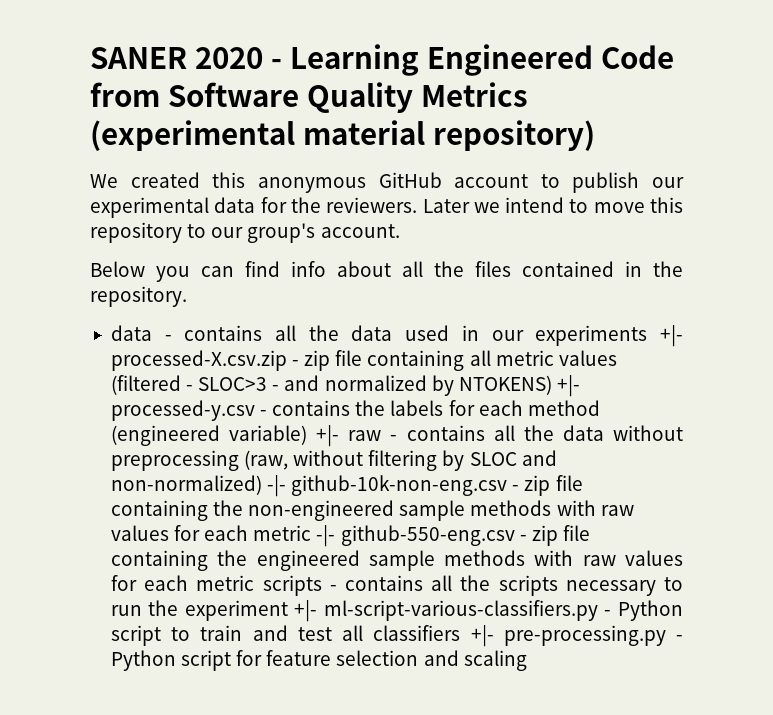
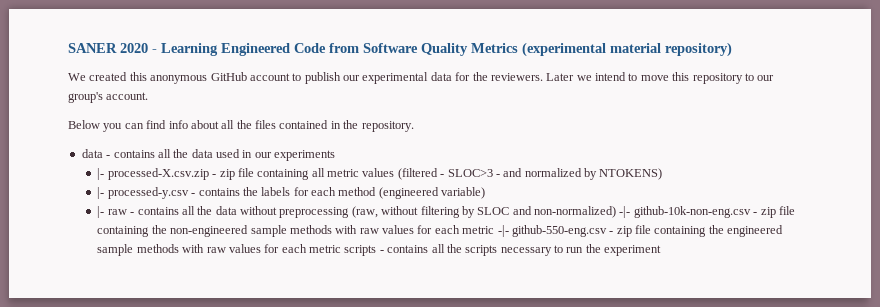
- data - contains all the data used in our experiments +|- processed-X.csv.zip - zip file containing all metric values (filtered - SLOC>3 - and normalized by NTOKENS) +|- processed-y.csv - contains the labels for each method (engineered variable) +|- raw - contains all the data without preprocessing (raw, without filtering by SLOC and non-normalized) -|- github-10k-non-eng.csv - zip file containing the non-engineered sample methods with raw values for each metric -|- github-550-eng.csv - zip file containing the engineered sample methods with raw values for each metric scripts - contains all the scripts necessary to run the experiment +|- ml-script-various-classifiers.py - Python script to train and test all classifiers +|- pre-processing.py - Python script for feature selection and scaling
+ data - contains all the data used in our experiments
+ |- processed-X.csv.zip - zip file containing all metric values (filtered - SLOC>3 - and normalized by NTOKENS)
+ |- processed-y.csv - contains the labels for each method (engineered variable)
+ |- raw - contains all the data without preprocessing (raw, without filtering by SLOC and non-normalized) -|- github-10k-non-eng.csv - zip file containing the non-engineered sample methods with raw values for each metric -|- github-550-eng.csv - zip file containing the engineered sample methods with raw values for each metric scripts - contains all the scripts necessary to run the experiment

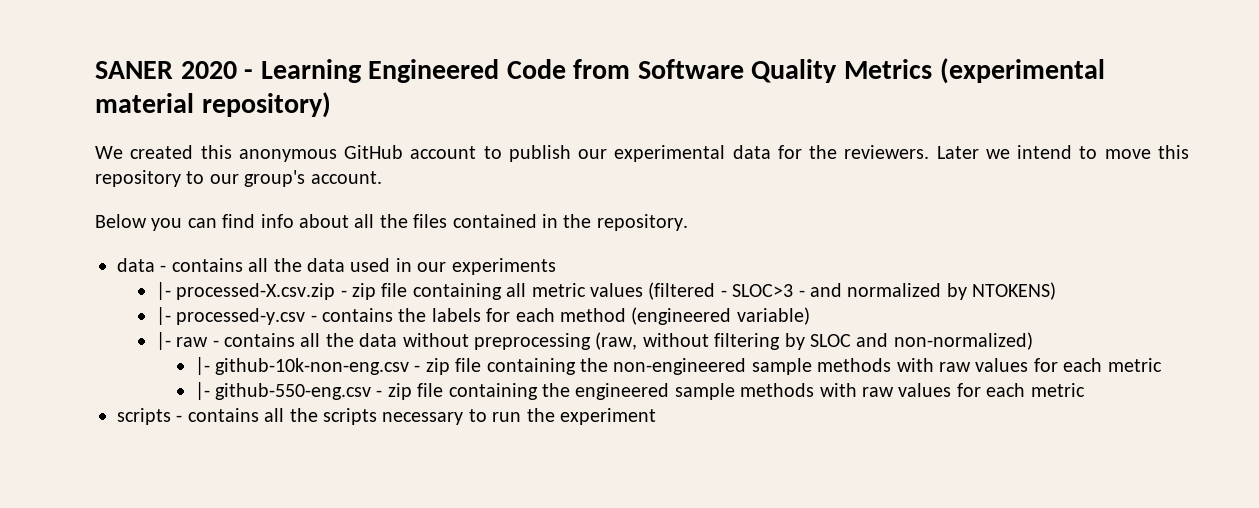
- |- raw - contains all the data without preprocessing (raw, without filtering by SLOC and non-normalized) -|- github-10k-non-eng.csv - zip file containing the non-engineered sample methods with raw values for each metric -|- github-550-eng.csv - zip file containing the engineered sample methods with raw values for each metric scripts - contains all the scripts necessary to run the experiment
+ |- raw - contains all the data without preprocessing (raw, without filtering by SLOC and non-normalized)
+ |- github-10k-non-eng.csv - zip file containing the non-engineered sample methods with raw values for each metric
+ |- github-550-eng.csv - zip file containing the engineered sample methods with raw values for each metric
+ scripts - contains all the scripts necessary to run the experiment

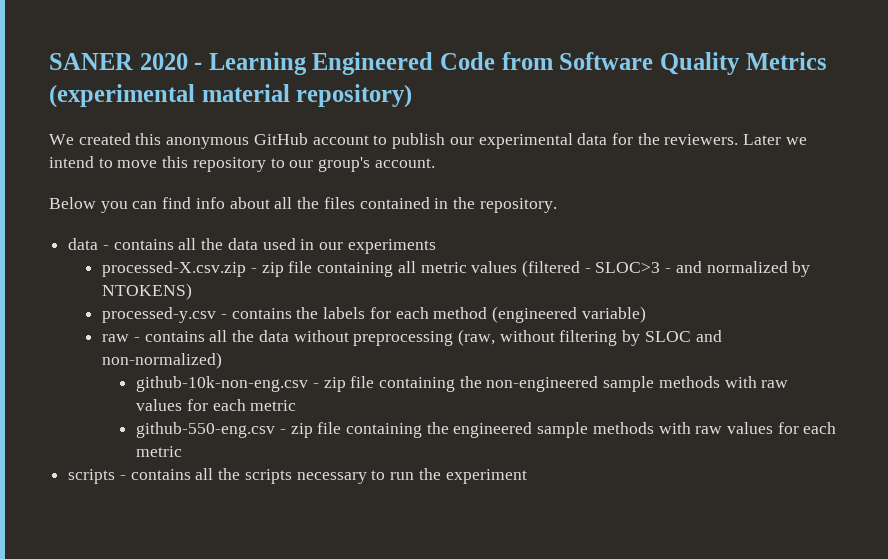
- |- processed-X.csv.zip - zip file containing all metric values (filtered - SLOC>3 - and normalized by NTOKENS)
+ processed-X.csv.zip - zip file containing all metric values (filtered - SLOC>3 - and normalized by NTOKENS)
- |- processed-y.csv - contains the labels for each method (engineered variable)
+ processed-y.csv - contains the labels for each method (engineered variable)
- |- raw - contains all the data without preprocessing (raw, without filtering by SLOC and non-normalized)
+ raw - contains all the data without preprocessing (raw, without filtering by SLOC and non-normalized)
- |- github-10k-non-eng.csv - zip file containing the non-engineered sample methods with raw values for each metric
+ github-10k-non-eng.csv - zip file containing the non-engineered sample methods with raw values for each metric
- |- github-550-eng.csv - zip file containing the engineered sample methods with raw values for each metric
+ github-550-eng.csv - zip file containing the engineered sample methods with raw values for each metric

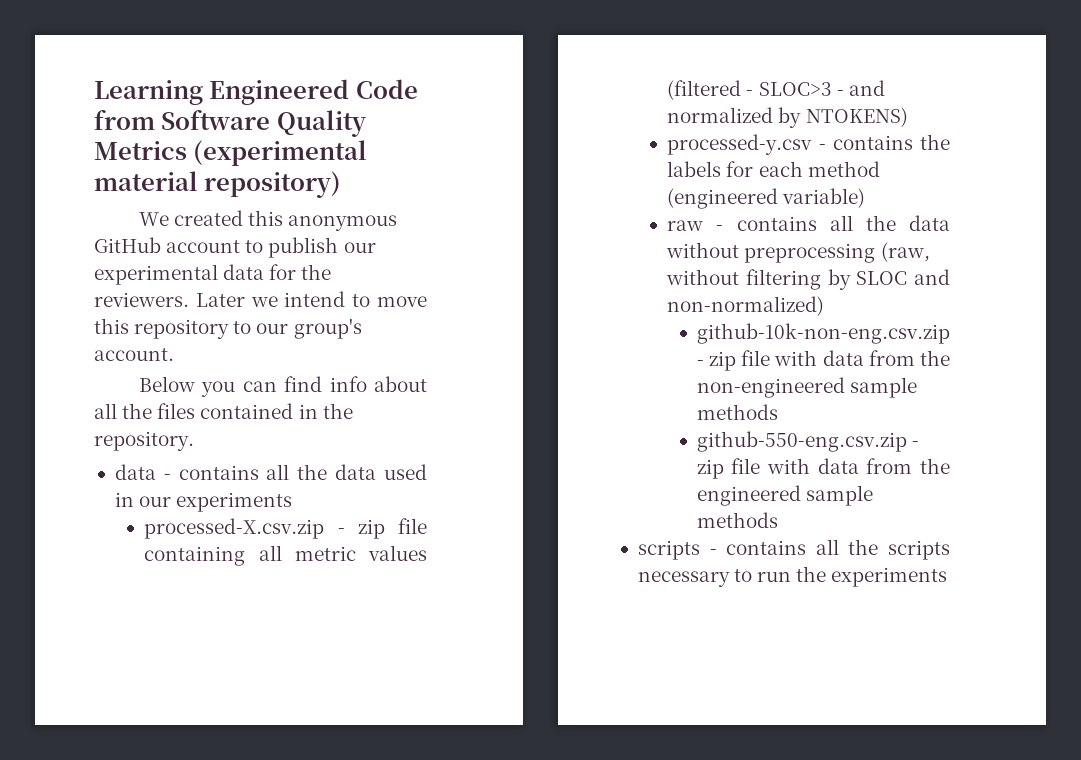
- SANER 2020 - Learning Engineered Code from Software Quality Metrics (experimental material repository)
+ Learning Engineered Code from Software Quality Metrics (experimental material repository)
- github-10k-non-eng.csv - zip file containing the non-engineered sample methods with raw values for each metric
- github-550-eng.csv - zip file containing the engineered sample methods with raw values for each metric
+ github-10k-non-eng.csv.zip - zip file with data from the non-engineered sample methods
+ github-550-eng.csv.zip - zip file with data from the engineered sample methods
- scripts - contains all the scripts necessary to run the experiment
+ scripts - contains all the scripts necessary to run the experiments

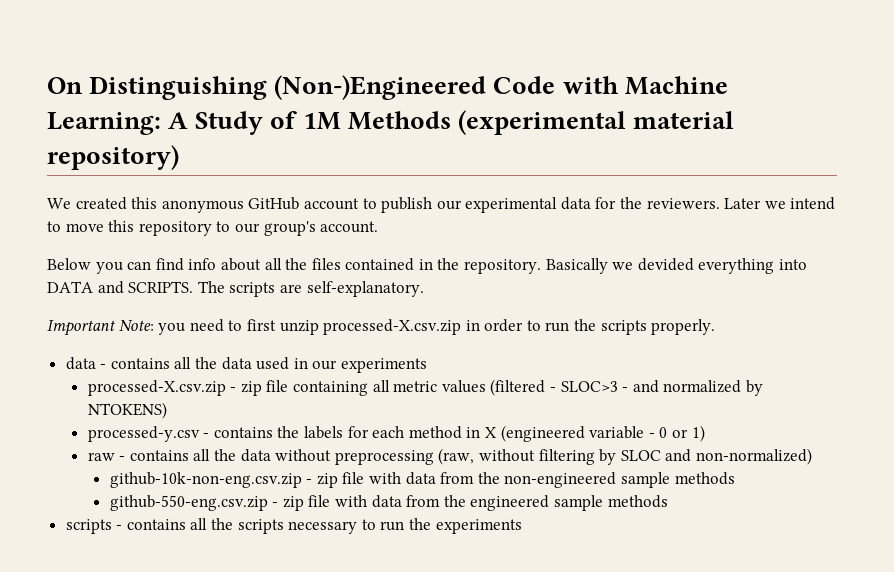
- Learning Engineered Code from Software Quality Metrics (experimental material repository)
+ On Distinguishing (Non-)Engineered Code with Machine Learning: A Study of 1M Methods (experimental material repository)
+ Basically we devided everything into DATA and SCRIPTS. The scripts are self-explanatory.
+ Important Note: you need to first unzip processed-X.csv.zip in order to run the scripts properly.
- processed-y.csv - contains the labels for each method (engineered variable)
+ processed-y.csv - contains the labels for each method in X (engineered variable - 0 or 1)

